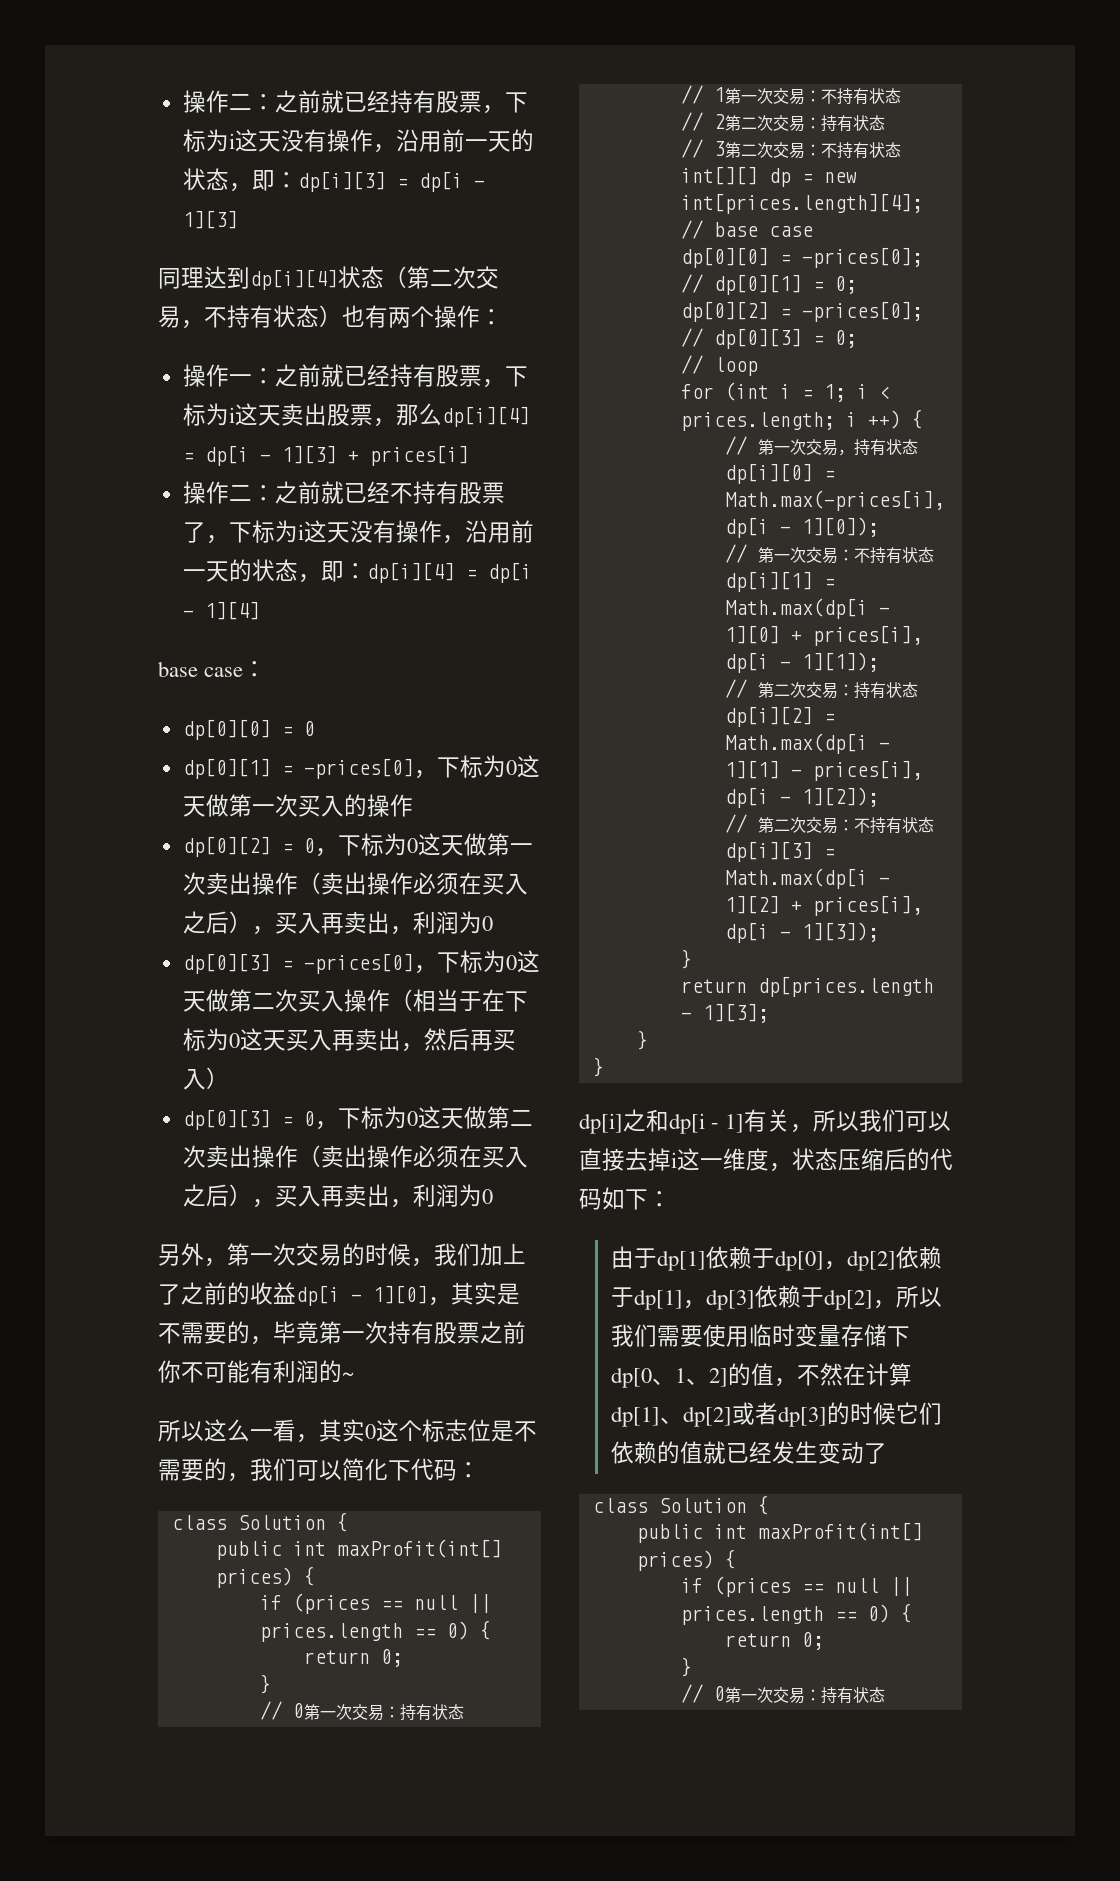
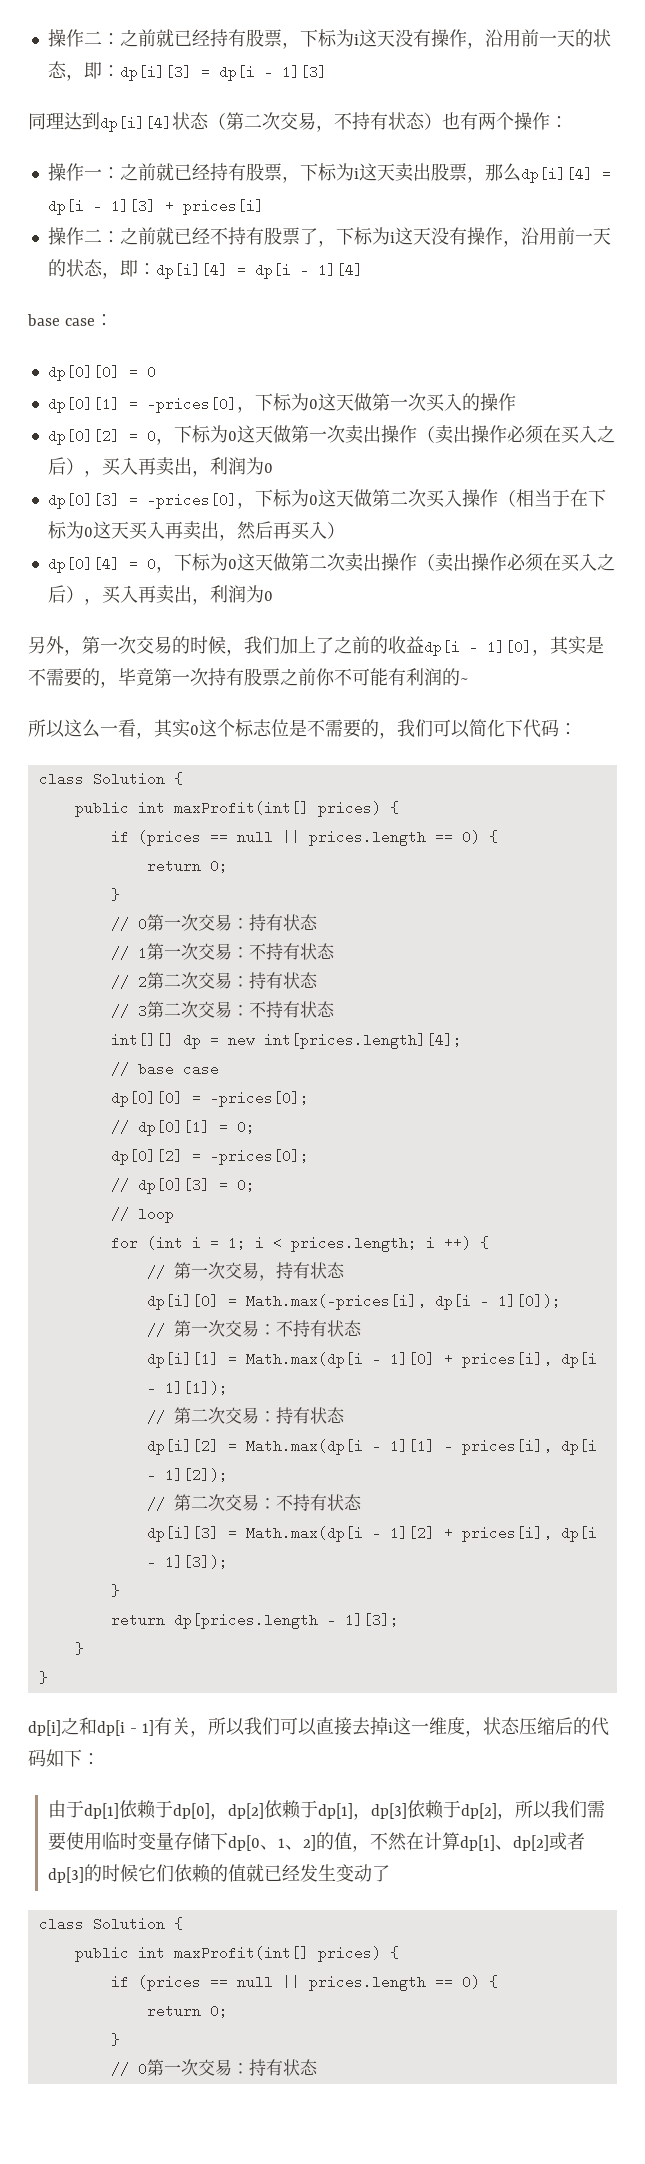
- dp[0][3] = 0，下标为0这天做第二次卖出操作（卖出操作必须在买入之后），买入再卖出，利润为0
+ dp[0][4] = 0，下标为0这天做第二次卖出操作（卖出操作必须在买入之后），买入再卖出，利润为0

